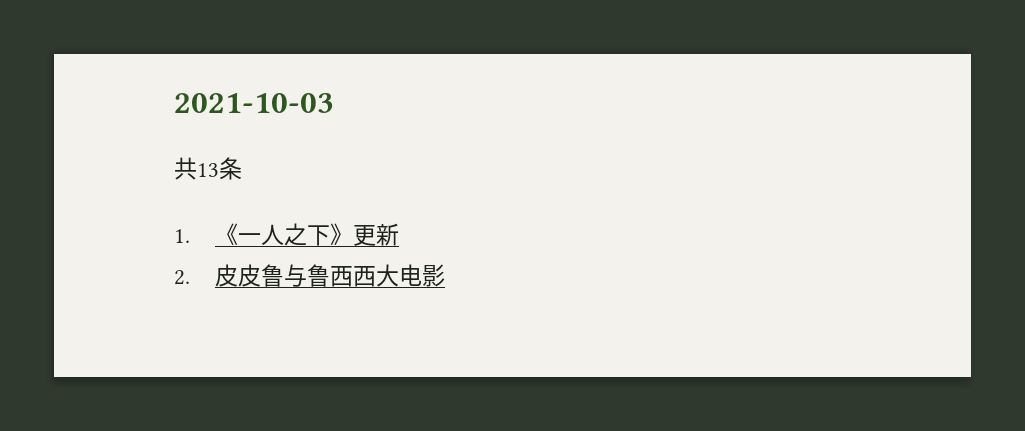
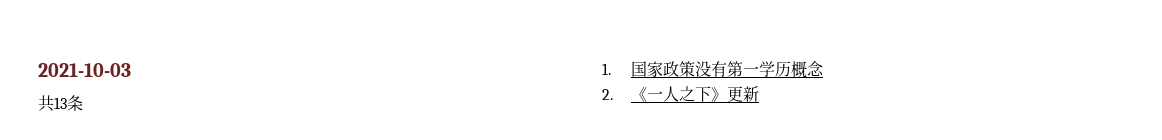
- 1.《一人之下》更新
- 2.皮皮鲁与鲁西西大电影
+ 1.国家政策没有第一学历概念
+ 2.《一人之下》更新

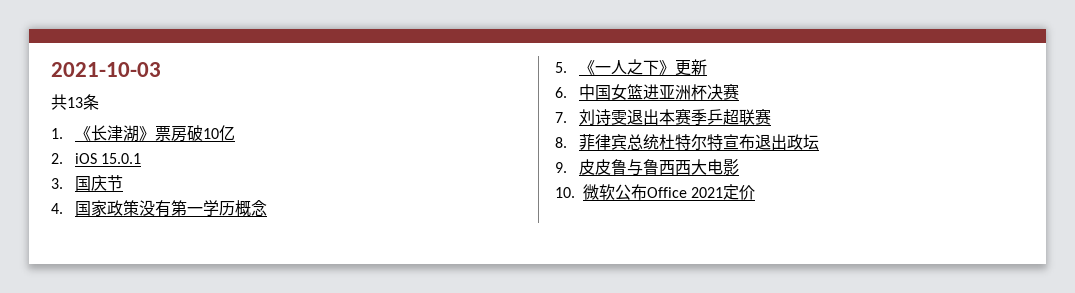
- 1.国家政策没有第一学历概念
+ 1.《长津湖》票房破10亿
+ 2. iOS 15.0.1
+ 3.国庆节
+ 4.国家政策没有第一学历概念
- 2.《一人之下》更新
+ 5.《一人之下》更新
+ 6.中国女篮进亚洲杯决赛
+ 7.刘诗雯退出本赛季乒超联赛
+ 8.菲律宾总统杜特尔特宣布退出政坛
+ 9.皮皮鲁与鲁西西大电影
+ 10.微软公布Office 2021定价

